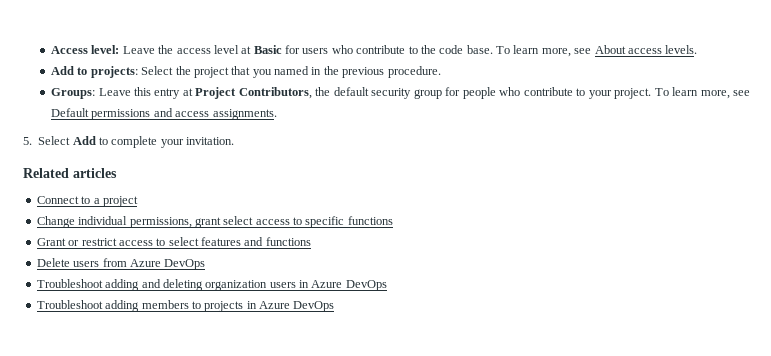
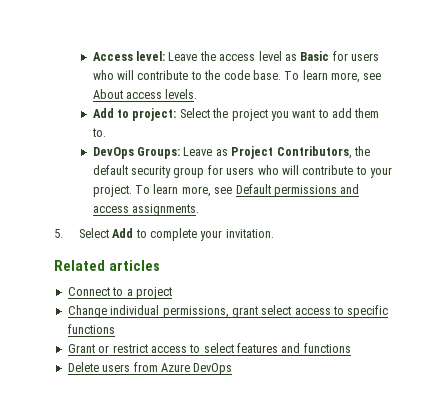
- Access level: Leave the access level at Basic for users who contribute to the code base.
+ Access level: Leave the access level as Basic for users who will contribute to the code base.
- Add to projects: Select the project that you named in the previous procedure.
- Groups: Leave this entry at Project Contributors, the default security group for people who contribute to your project.
+ Add to project: Select the project you want to add them to.
+ DevOps Groups: Leave as Project Contributors, the default security group for users who will contribute to your project.
- Troubleshoot adding and deleting organization users in Azure DevOps
- Troubleshoot adding members to projects in Azure DevOps

